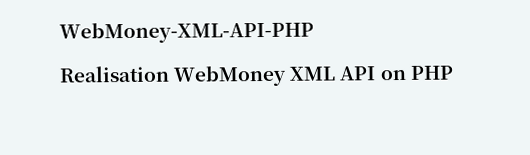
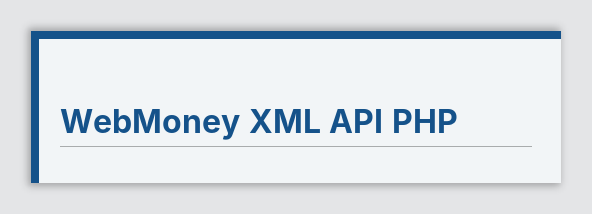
- WebMoney-XML-API-PHP
- Realisation WebMoney XML API on PHP
+ WebMoney XML API PHP

